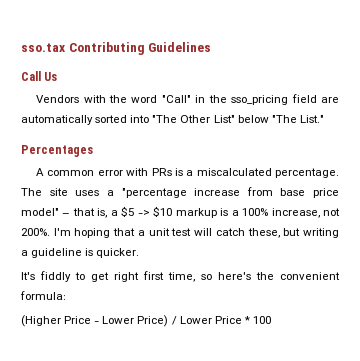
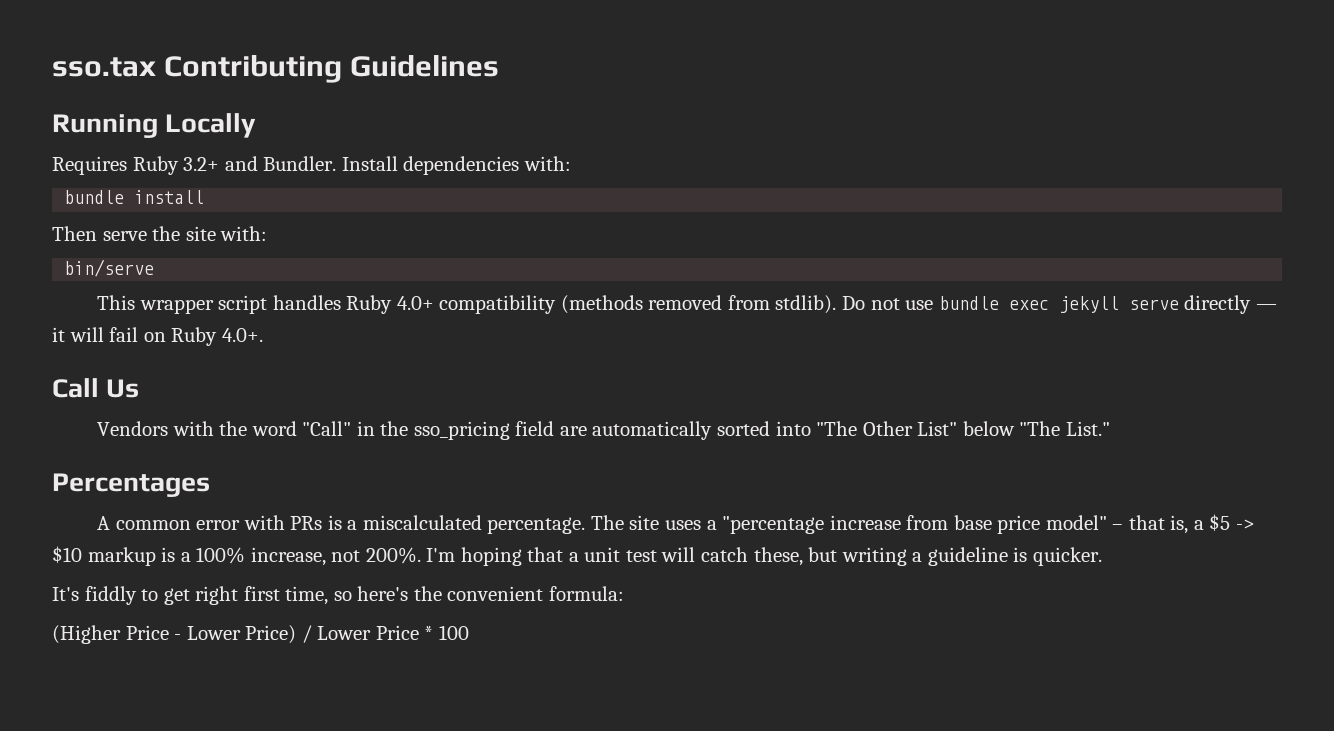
+ Running Locally
+ Requires Ruby 3.2+ and Bundler. Install dependencies with:
+ bundle install
+ Then serve the site with:
+ bin/serve
+ This wrapper script handles Ruby 4.0+ compatibility (methods removed from stdlib). Do not use bundle exec jekyll serve directly — it will fail on Ruby 4.0+.

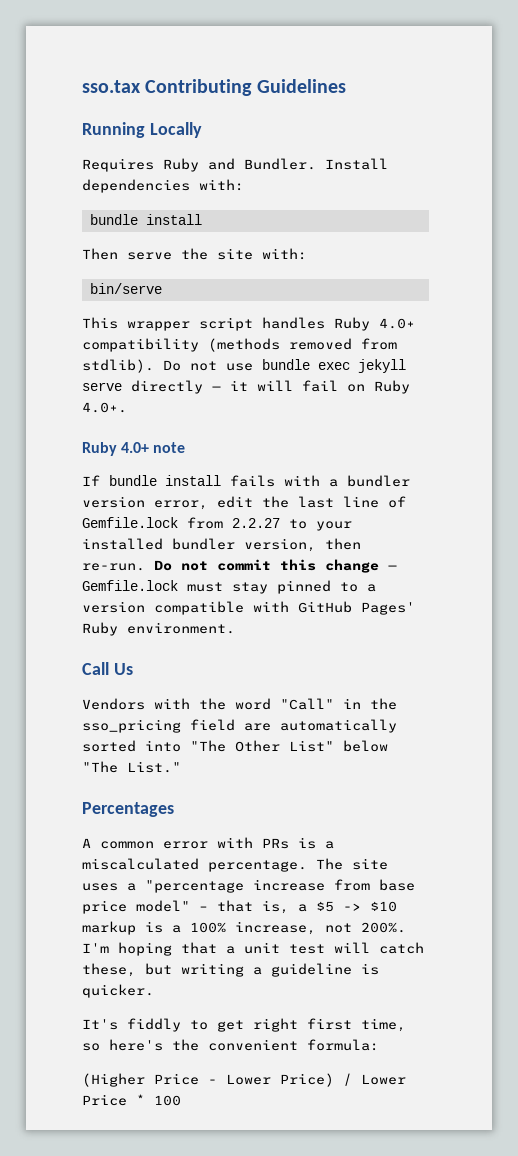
- Requires Ruby 3.2+ and Bundler.
+ Requires Ruby and Bundler.
+ Ruby 4.0+ note
+ If bundle install fails with a bundler version error, edit the last line of Gemfile.lock from 2.2.27 to your installed bundler version, then re-run. Do not commit this change — Gemfile.lock must stay pinned to a version compatible with GitHub Pages' Ruby environment.

